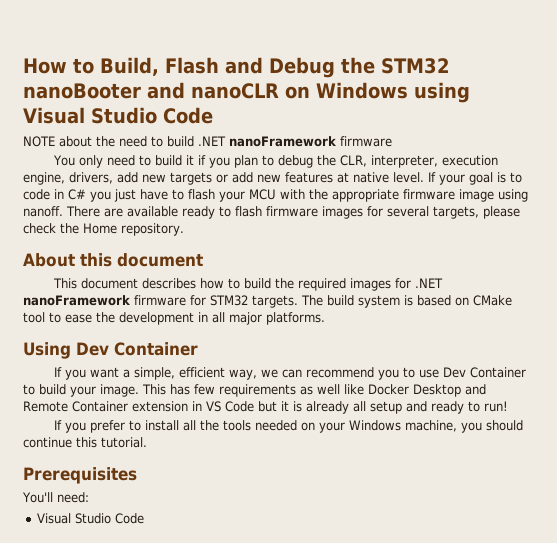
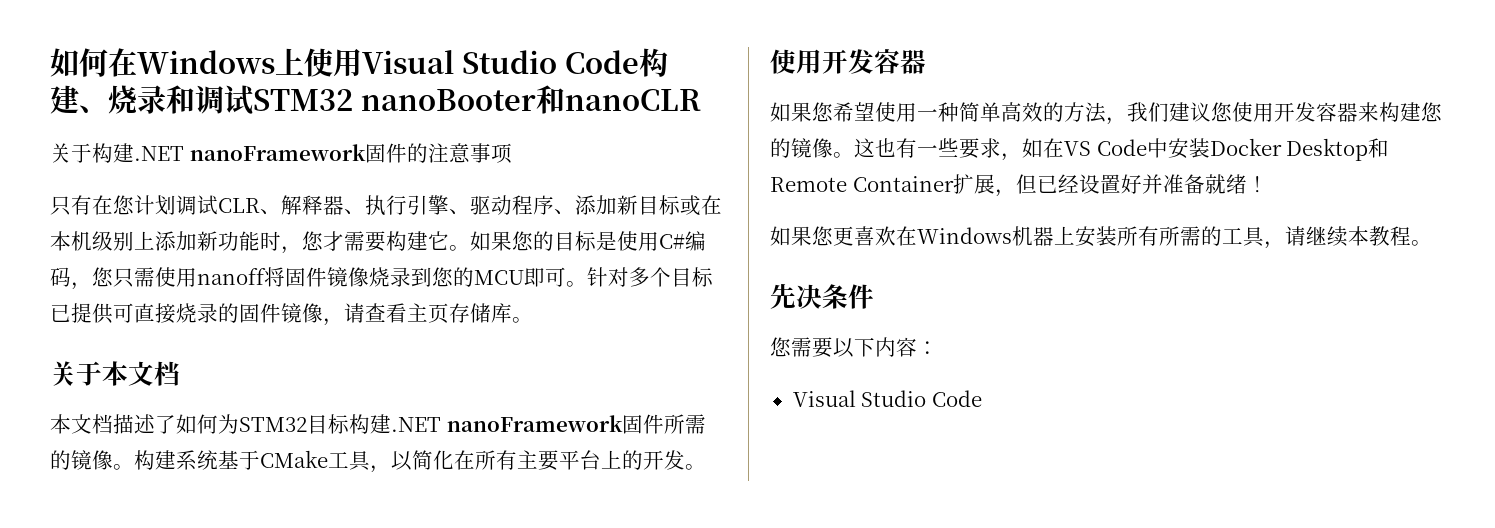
- How to Build, Flash and Debug the STM32 nanoBooter and nanoCLR on Windows using Visual Studio Code
- NOTE about the need to build .NET nanoFramework firmware
- You only need to build it if you plan to debug the CLR, interpreter, execution engine, drivers, add new targets or add new features at native level. If your goal is to code in C# you just have to flash your MCU with the appropriate firmware image using nanoff. There are available ready to flash firmware images for several targets, please check the Home repository.
- About this document
- This document describes how to build the required images for .NET nanoFramework firmware for STM32 targets. The build system is based on CMake tool to ease the development in all major platforms.
- Using Dev Container
- If you want a simple, efficient way, we can recommend you to use Dev Container to build your image. This has few requirements as well like Docker Desktop and Remote Container extension in VS Code but it is already all setup and ready to run!
- If you prefer to install all the tools needed on your Windows machine, you should continue this tutorial.
- Prerequisites
- You'll need:
+ 如何在Windows上使用Visual Studio Code构建、烧录和调试STM32 nanoBooter和nanoCLR
+ 关于构建.NET nanoFramework固件的注意事项
+ 只有在您计划调试CLR、解释器、执行引擎、驱动程序、添加新目标或在本机级别上添加新功能时，您才需要构建它。如果您的目标是使用C#编码，您只需使用nanoff将固件镜像烧录到您的MCU即可。针对多个目标已提供可直接烧录的固件镜像，请查看主页存储库。
+ 关于本文档
+ 本文档描述了如何为STM32目标构建.NET nanoFramework固件所需的镜像。构建系统基于CMake工具，以简化在所有主要平台上的开发。
+ 使用开发容器
+ 如果您希望使用一种简单高效的方法，我们建议您使用开发容器来构建您的镜像。这也有一些要求，如在VS Code中安装Docker Desktop和Remote Container扩展，但已经设置好并准备就绪！
+ 如果您更喜欢在Windows机器上安装所有所需的工具，请继续本教程。
+ 先决条件
+ 您需要以下内容：

